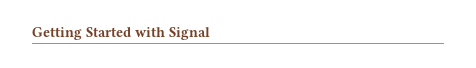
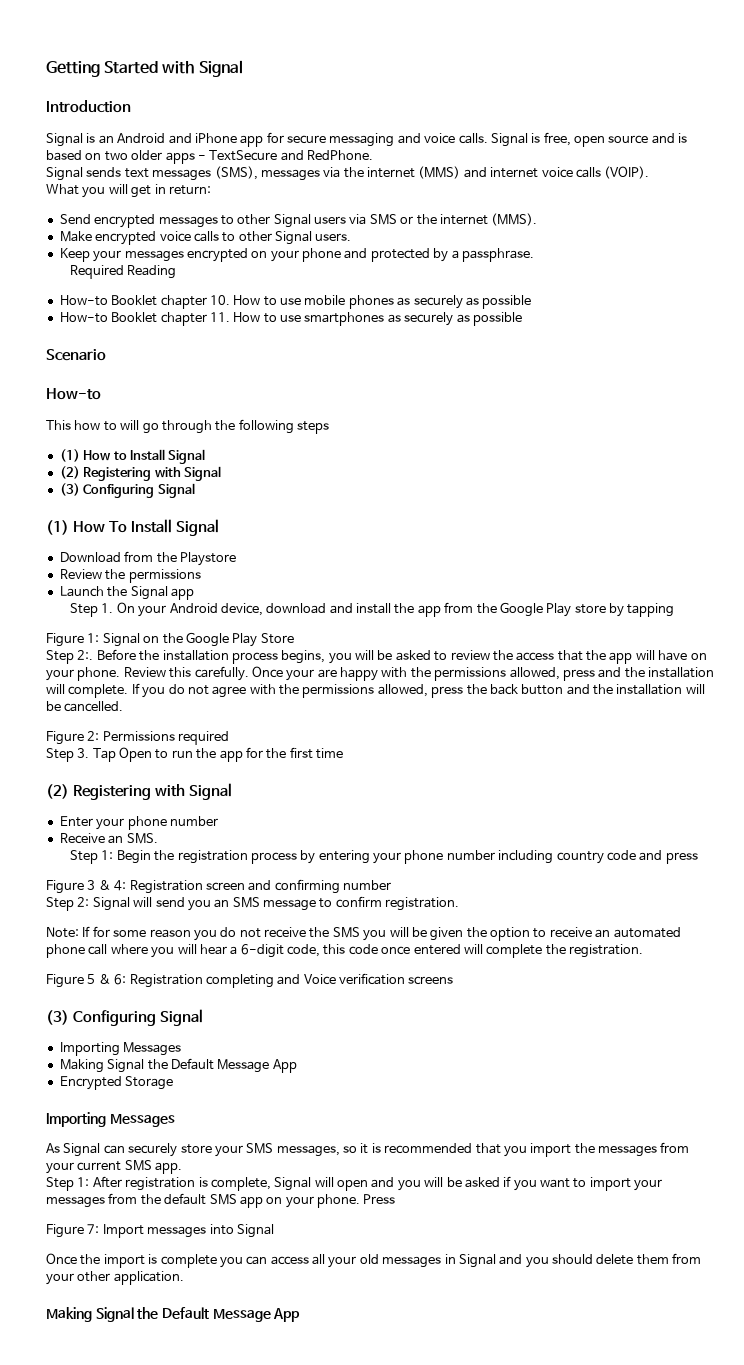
+ Introduction
+ Signal is an Android and iPhone app for secure messaging and voice calls. Signal is free, open source and is based on two older apps - TextSecure and RedPhone.
+ Signal sends text messages (SMS), messages via the internet (MMS) and internet voice calls (VOIP).
+ What you will get in return:
+ Send encrypted messages to other Signal users via SMS or the internet (MMS).
+ Make encrypted voice calls to other Signal users.
+ Keep your messages encrypted on your phone and protected by a passphrase.
+ Required Reading
+ How-to Booklet chapter 10. How to use mobile phones as securely as possible
+ How-to Booklet chapter 11. How to use smartphones as securely as possible
+ Scenario
+ How-to
+ This how to will go through the following steps
+ (1) How to Install Signal
+ (2) Registering with Signal
+ (3) Configuring Signal
+ (1) How To Install Signal
+ Download from the Playstore
+ Review the permissions
+ Launch the Signal app
+ Step 1. On your Android device, download and install the app from the Google Play store by tapping
+ Figure 1: Signal on the Google Play Store
+ Step 2:. Before the installation process begins, you will be asked to review the access that the app will have on your phone. Review this carefully. Once your are happy with the permissions allowed, press and the installation will complete. If you do not agree with the permissions allowed, press the back button and the installation will be cancelled.
+ Figure 2: Permissions required
+ Step 3. Tap Open to run the app for the first time
+ (2) Registering with Signal
+ Enter your phone number
+ Receive an SMS.
+ Step 1: Begin the registration process by entering your phone number including country code and press
+ Figure 3 & 4: Registration screen and confirming number
+ Step 2: Signal will send you an SMS message to confirm registration.
+ Note: If for some reason you do not receive the SMS you will be given the option to receive an automated phone call where you will hear a 6-digit code, this code once entered will complete the registration.
+ Figure 5 & 6: Registration completing and Voice verification screens
+ (3) Configuring Signal
+ Importing Messages
+ Making Signal the Default Message App
+ Encrypted Storage
+ Importing Messages
+ As Signal can securely store your SMS messages, so it is recommended that you import the messages from your current SMS app.
+ Step 1: After registration is complete, Signal will open and you will be asked if you want to import your messages from the default SMS app on your phone. Press
+ Figure 7: Import messages into Signal
+ Once the import is complete you can access all your old messages in Signal and you should delete them from your other application.
+ Making Signal the Default Message App

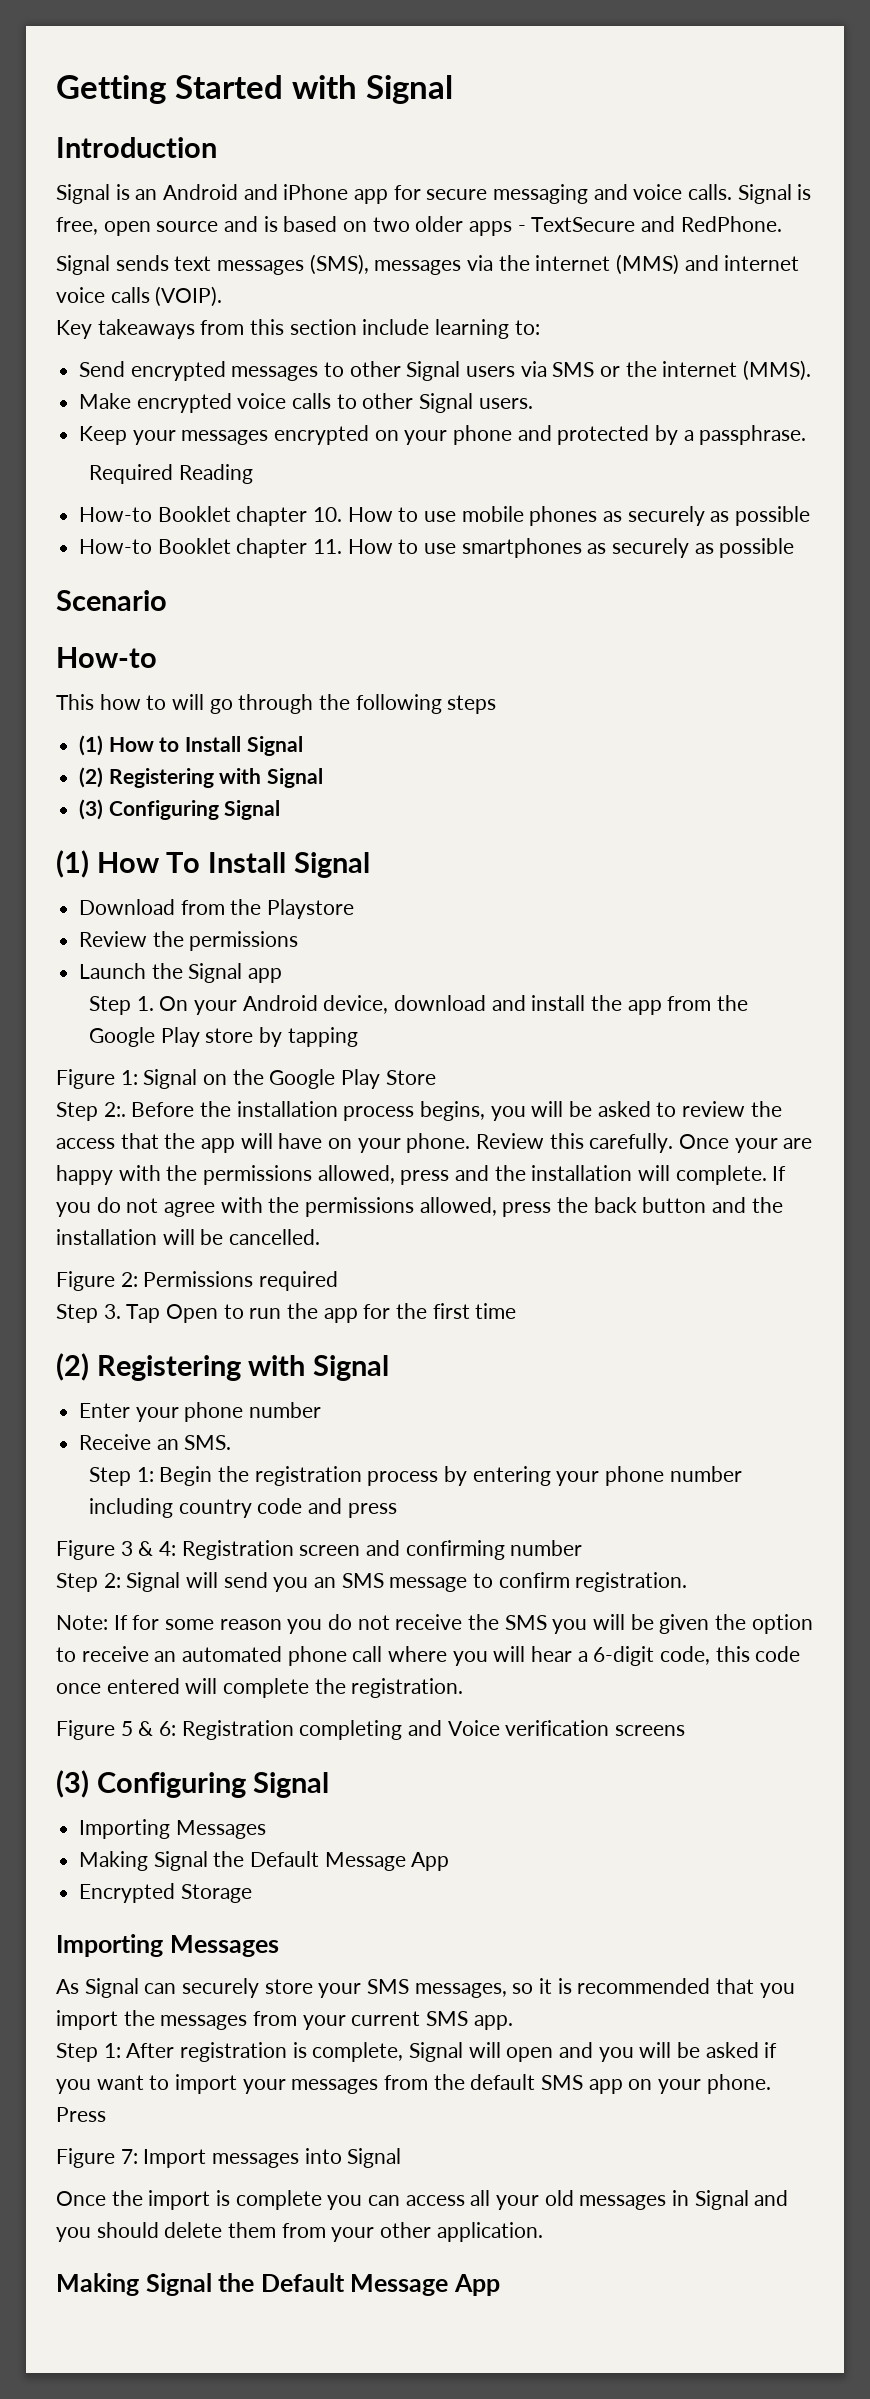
- What you will get in return:
+ Key takeaways from this section include learning to:

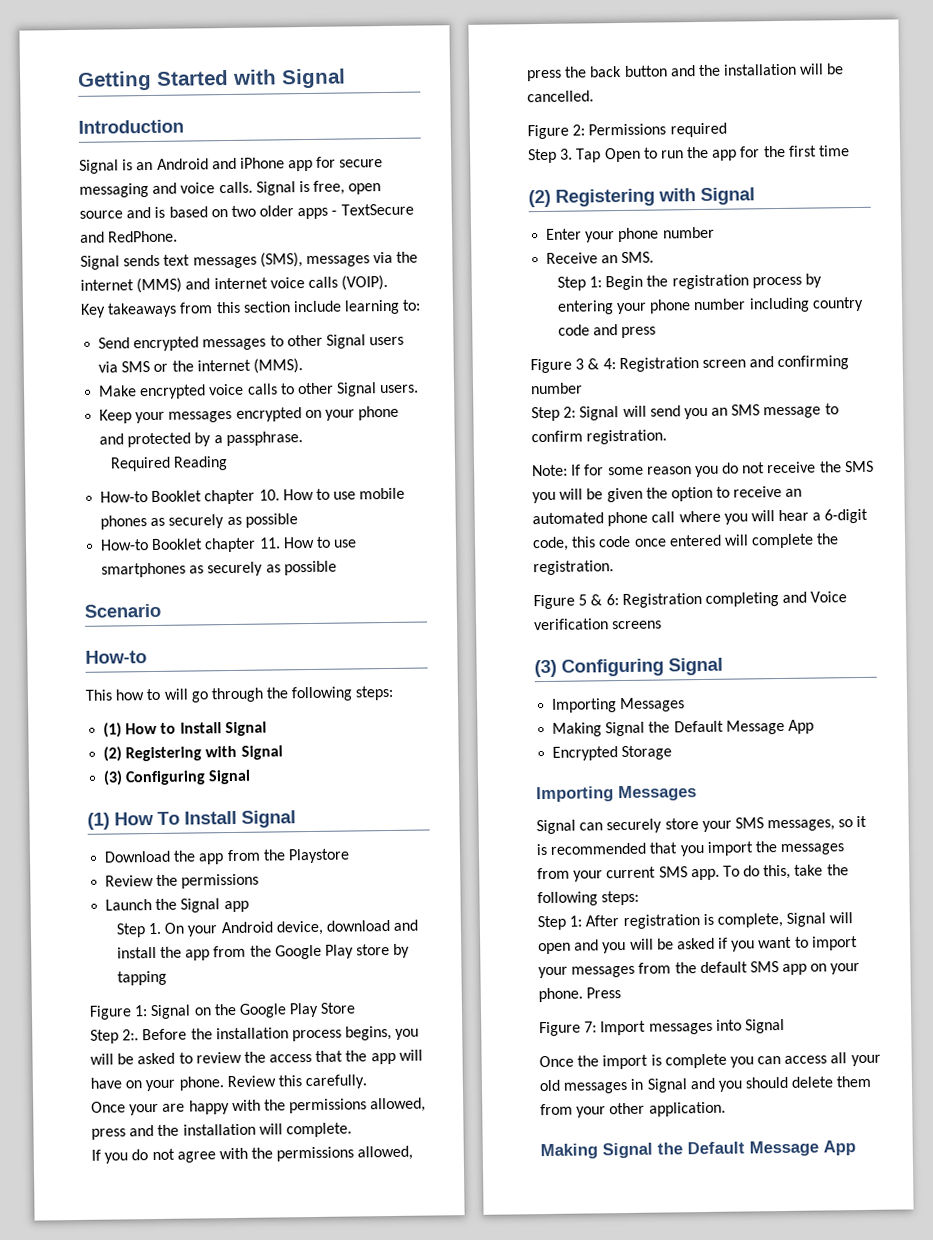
- This how to will go through the following steps
+ This how to will go through the following steps:
- Download from the Playstore
+ Download the app from the Playstore
- Review this carefully. Once your are happy with the permissions allowed, press and the installation will complete. If you do not agree with the permissions allowed, press the back button and the installation will be cancelled.
+ Review this carefully.
+ Once your are happy with the permissions allowed, press and the installation will complete.
+ If you do not agree with the permissions allowed, press the back button and the installation will be cancelled.
- As Signal can securely store your SMS messages, so it is recommended that you import the messages from your current SMS app.
+ Signal can securely store your SMS messages, so it is recommended that you import the messages from your current SMS app. To do this, take the following steps:

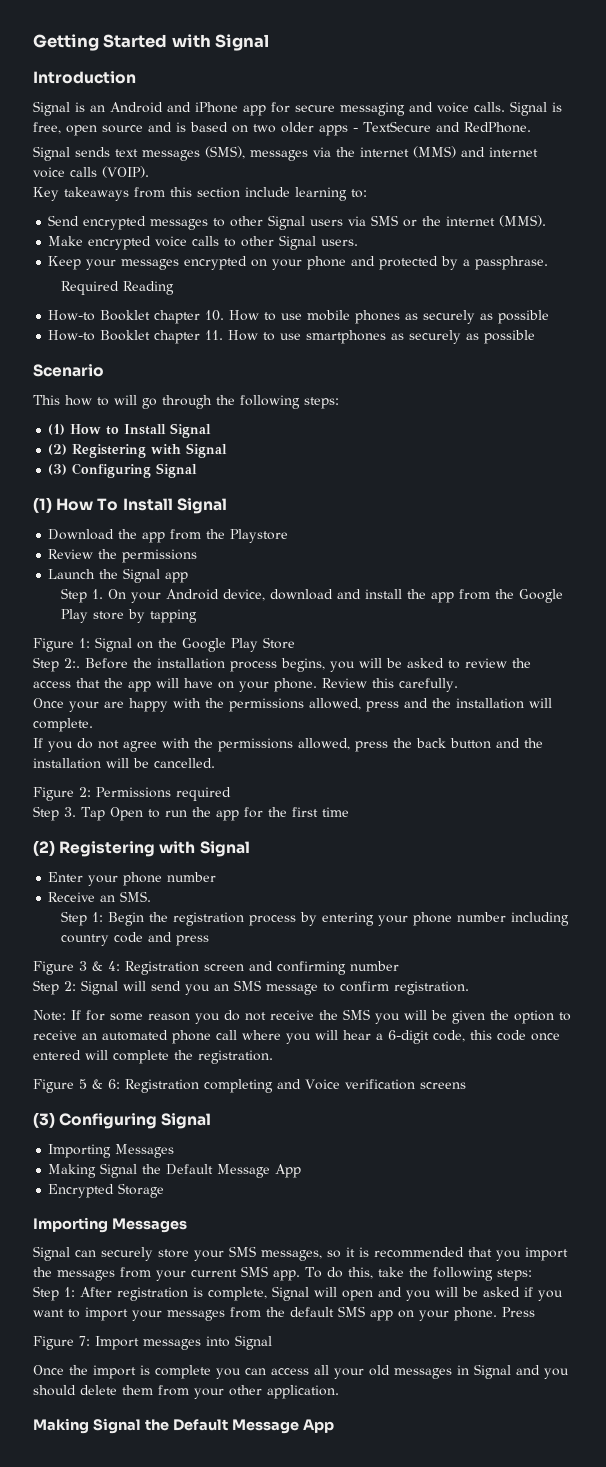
  Scenario
- How-to

